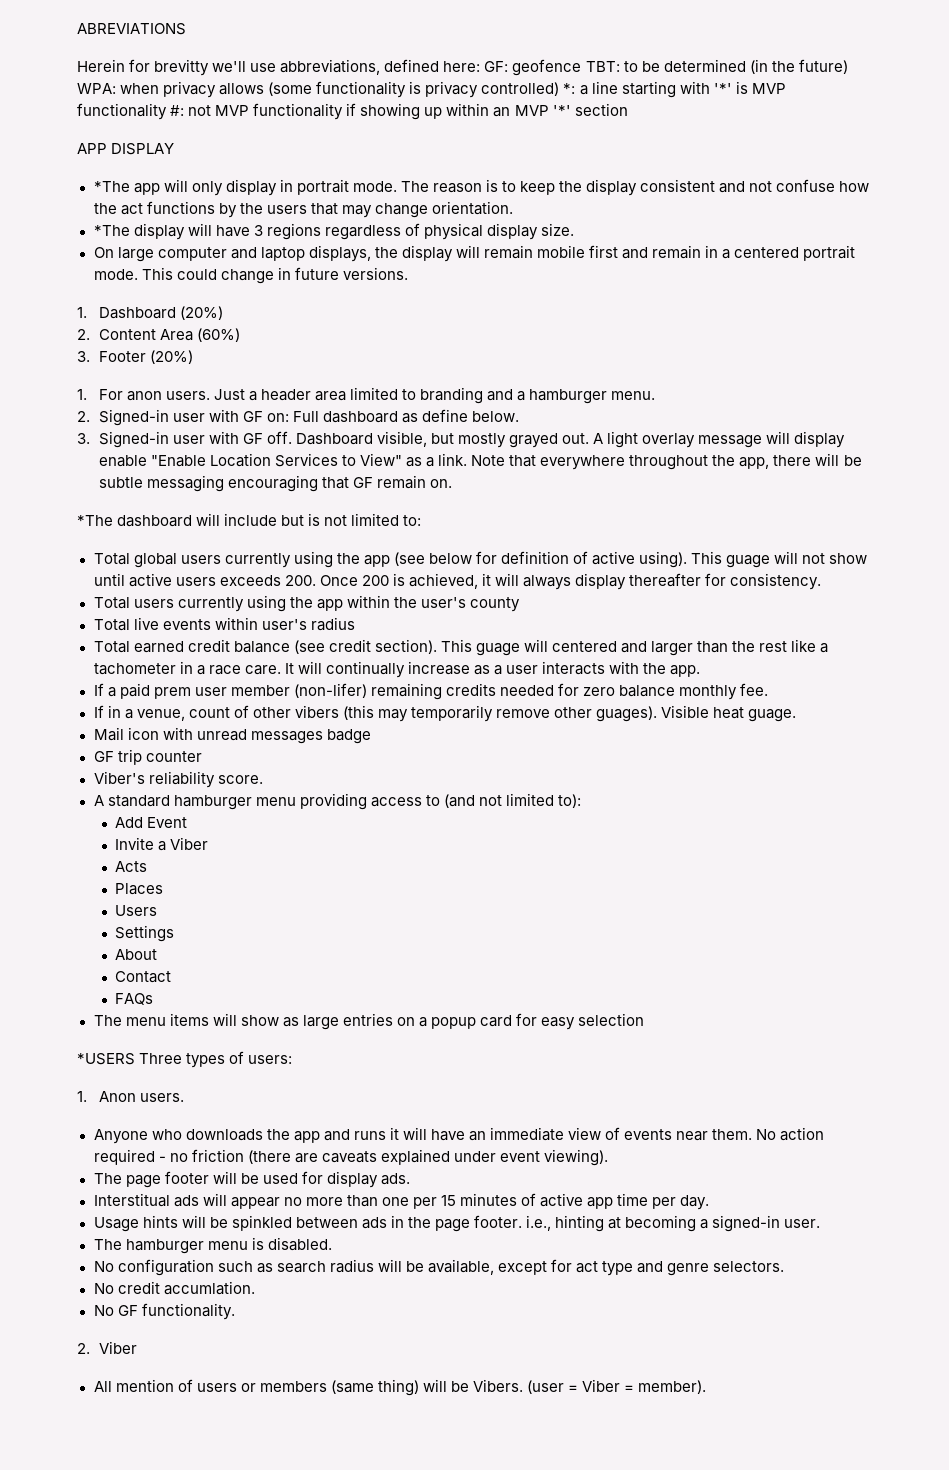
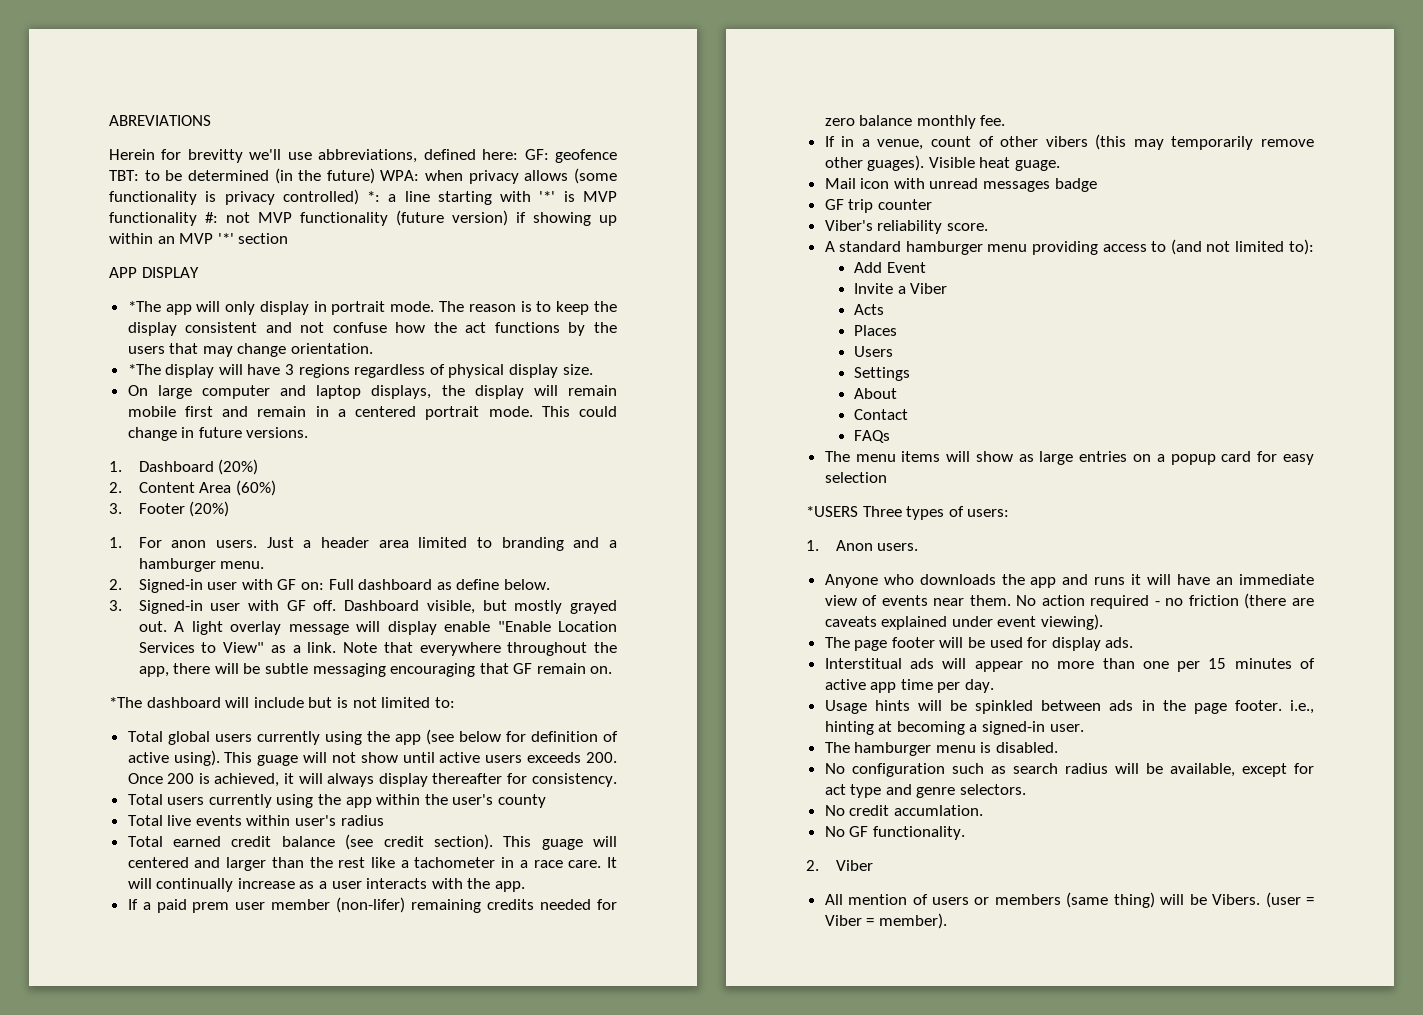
- Herein for brevitty we'll use abbreviations, defined here: GF: geofence TBT: to be determined (in the future) WPA: when privacy allows (some functionality is privacy controlled) *: a line starting with '*' is MVP functionality #: not MVP functionality if showing up within an MVP '*' section
+ Herein for brevitty we'll use abbreviations, defined here: GF: geofence TBT: to be determined (in the future) WPA: when privacy allows (some functionality is privacy controlled) *: a line starting with '*' is MVP functionality #: not MVP functionality (future version) if showing up within an MVP '*' section

